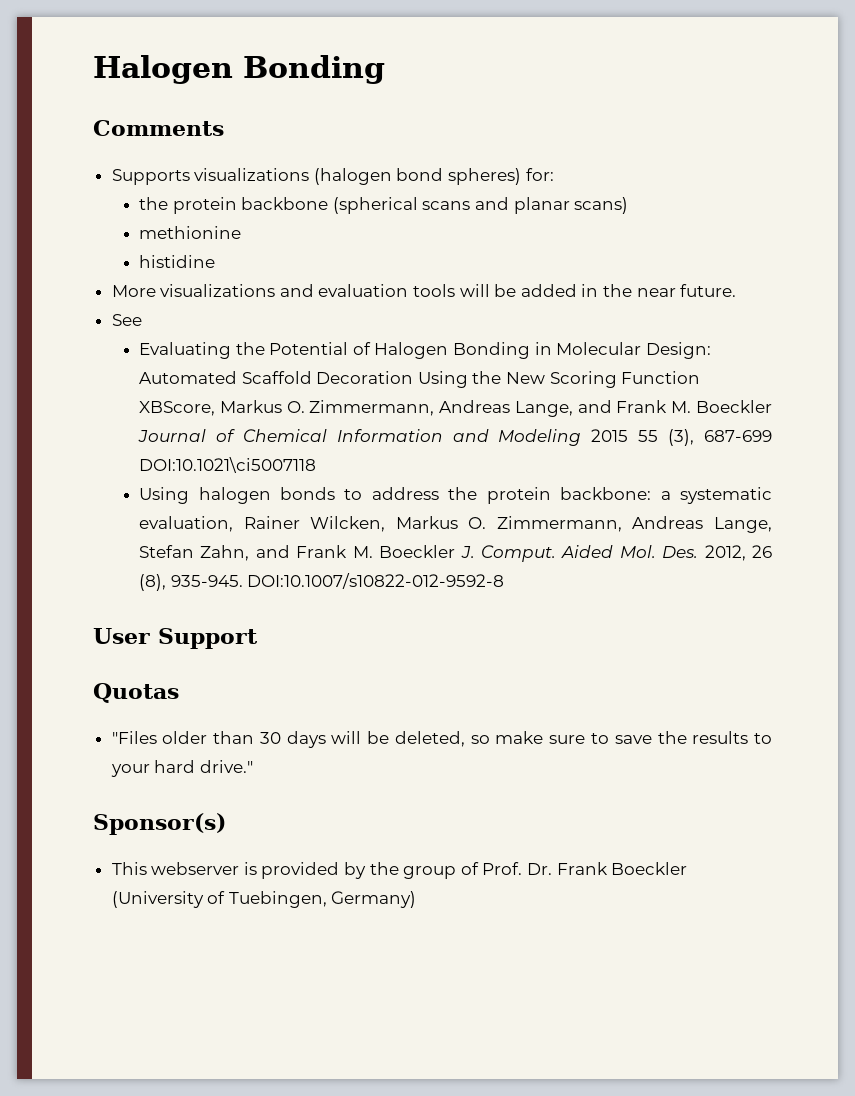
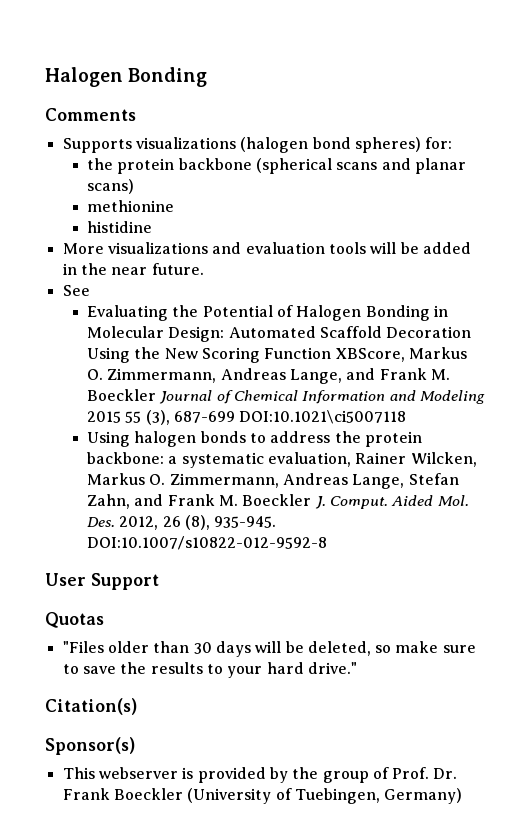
+ Citation(s)

